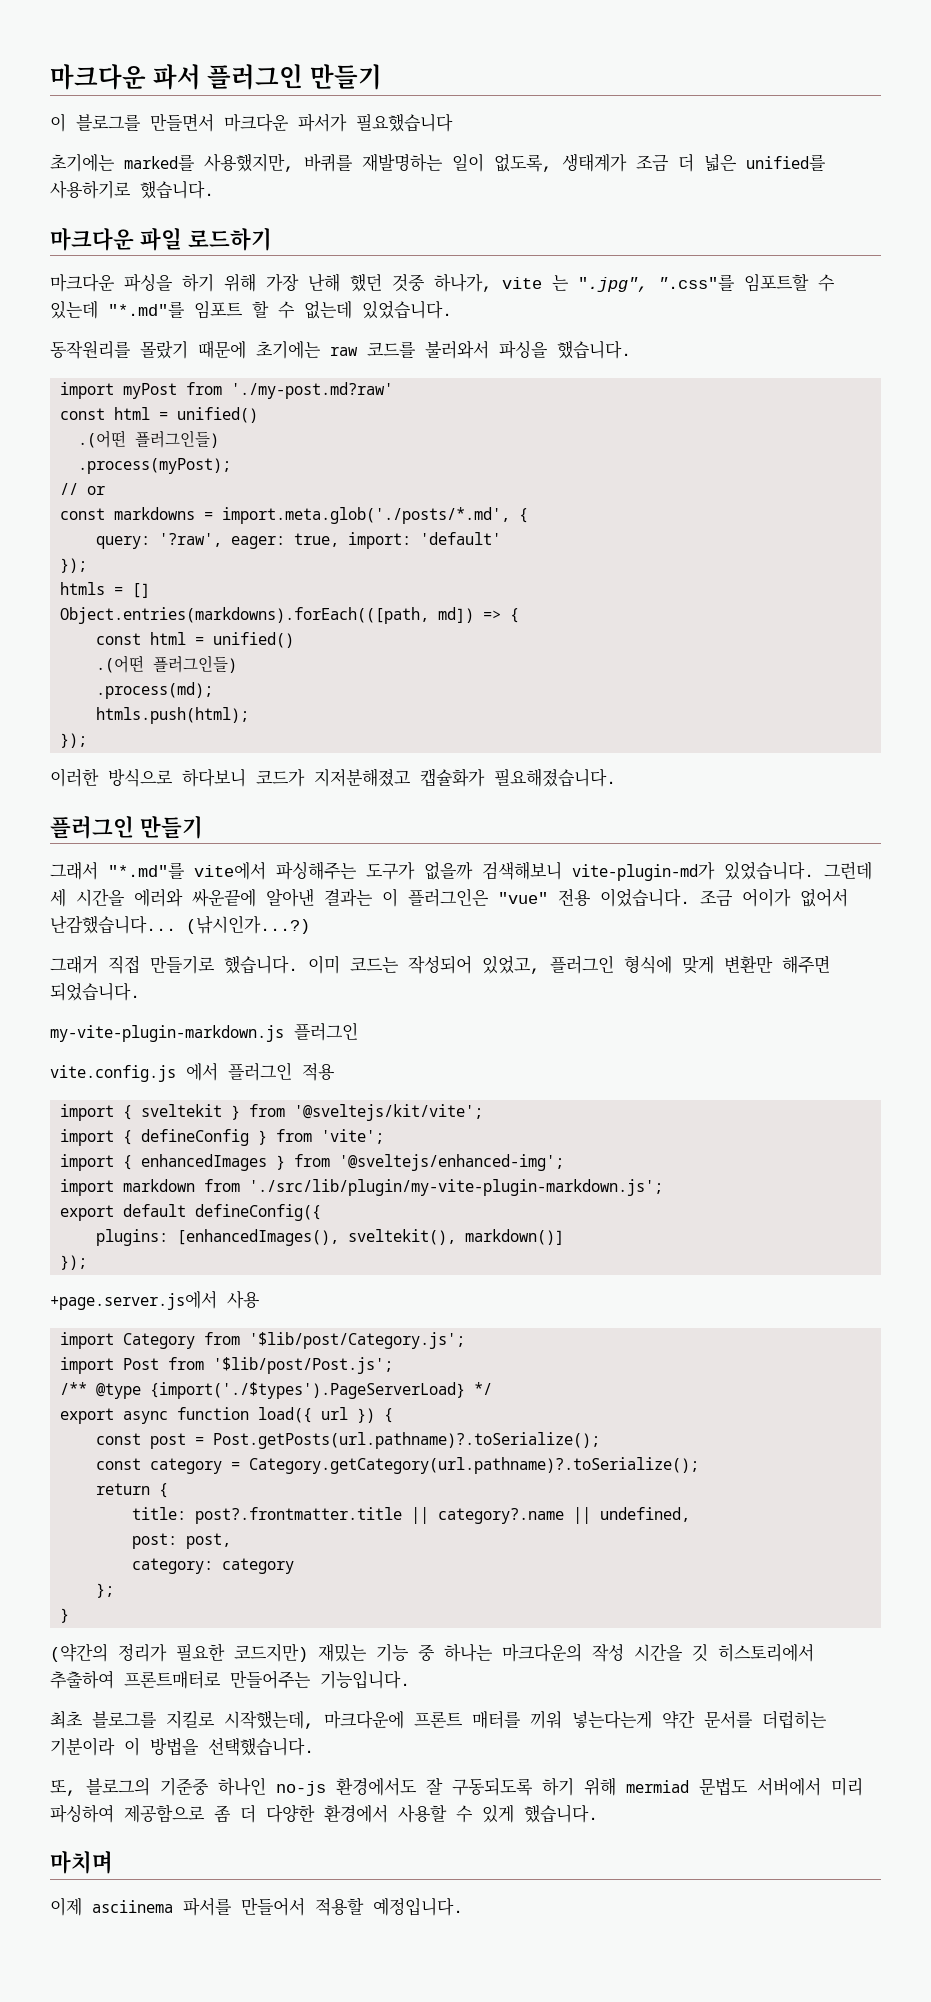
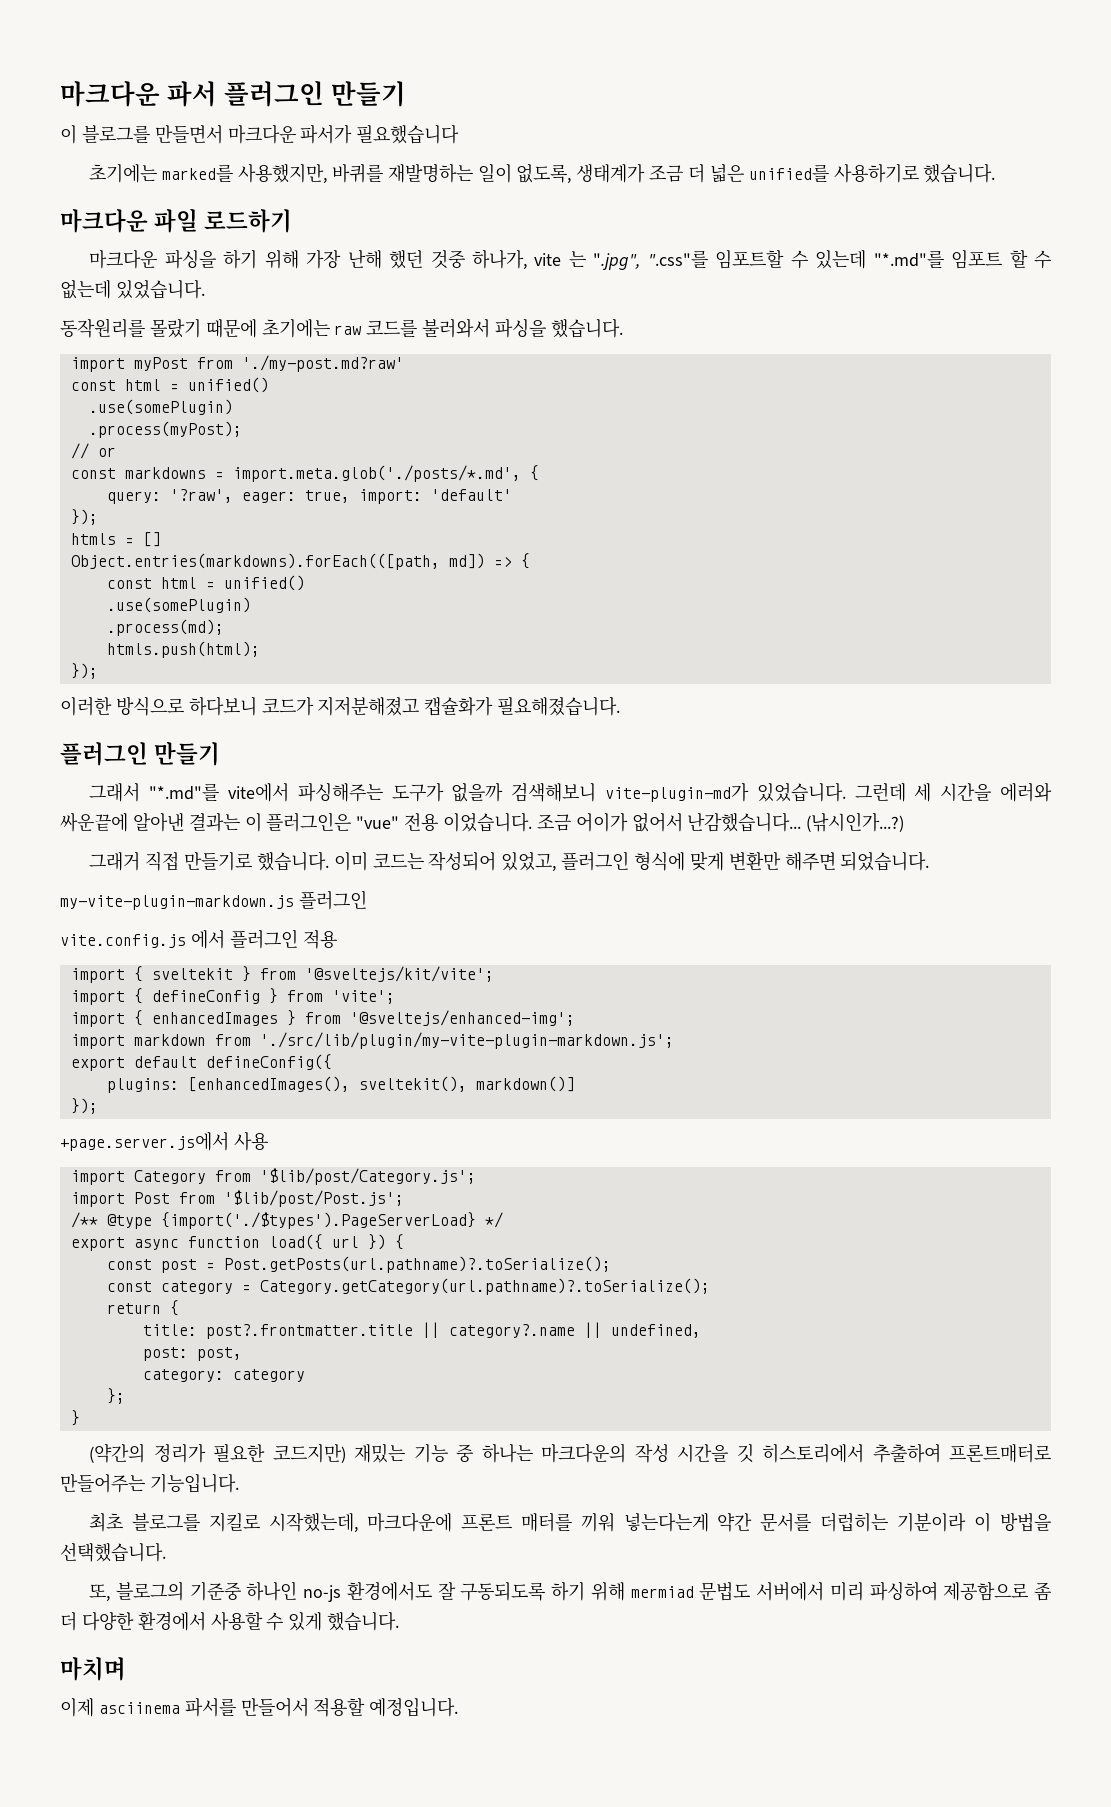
  import myPost from './my-post.md?raw'
  const html = unified()
- .(어떤 플러그인들)
+ .use(somePlugin)
  Object.entries(markdowns).forEach(([path, md]) => {
  const html = unified()
- .(어떤 플러그인들)
+ .use(somePlugin)

